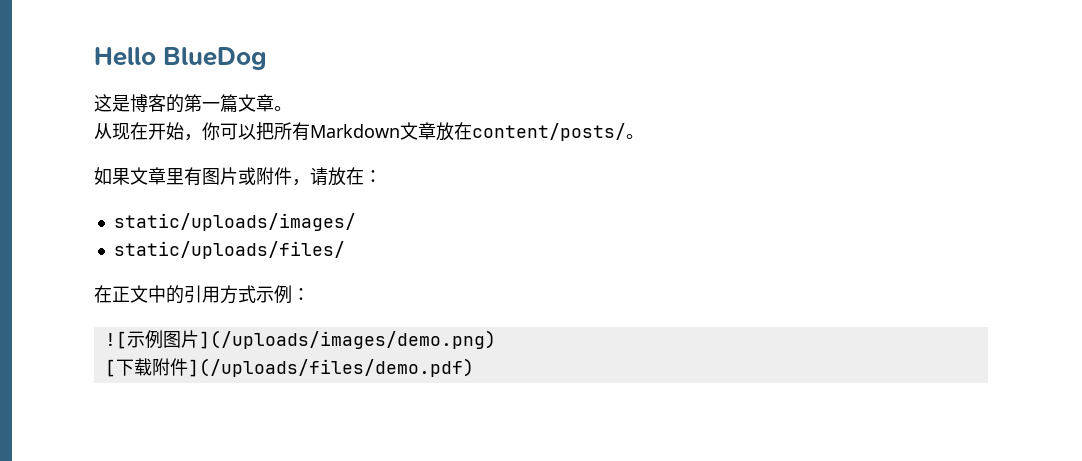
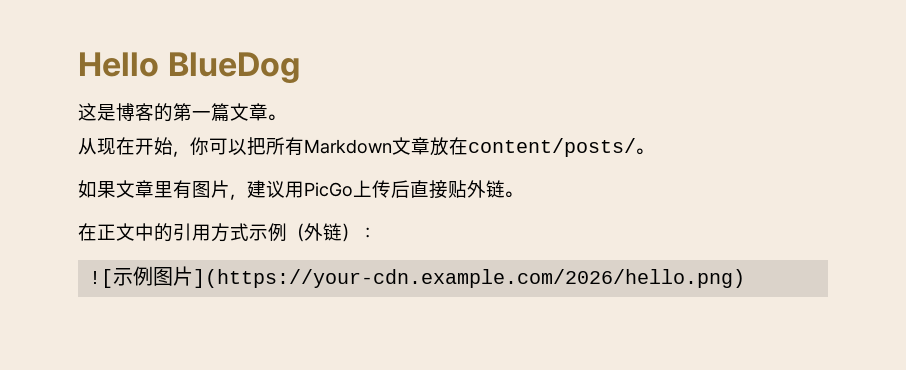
- 如果文章里有图片或附件，请放在：
- static/uploads/images/
- static/uploads/files/
+ 如果文章里有图片，建议用PicGo上传后直接贴外链。
- 在正文中的引用方式示例：
+ 在正文中的引用方式示例（外链）：
- ![示例图片](/uploads/images/demo.png)
- [下载附件](/uploads/files/demo.pdf)
+ ![示例图片](https://your-cdn.example.com/2026/hello.png)

